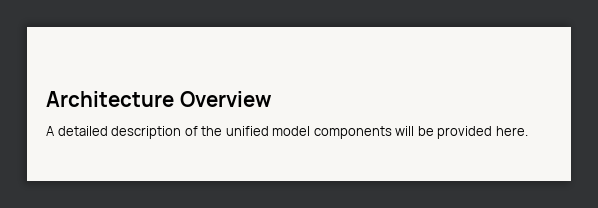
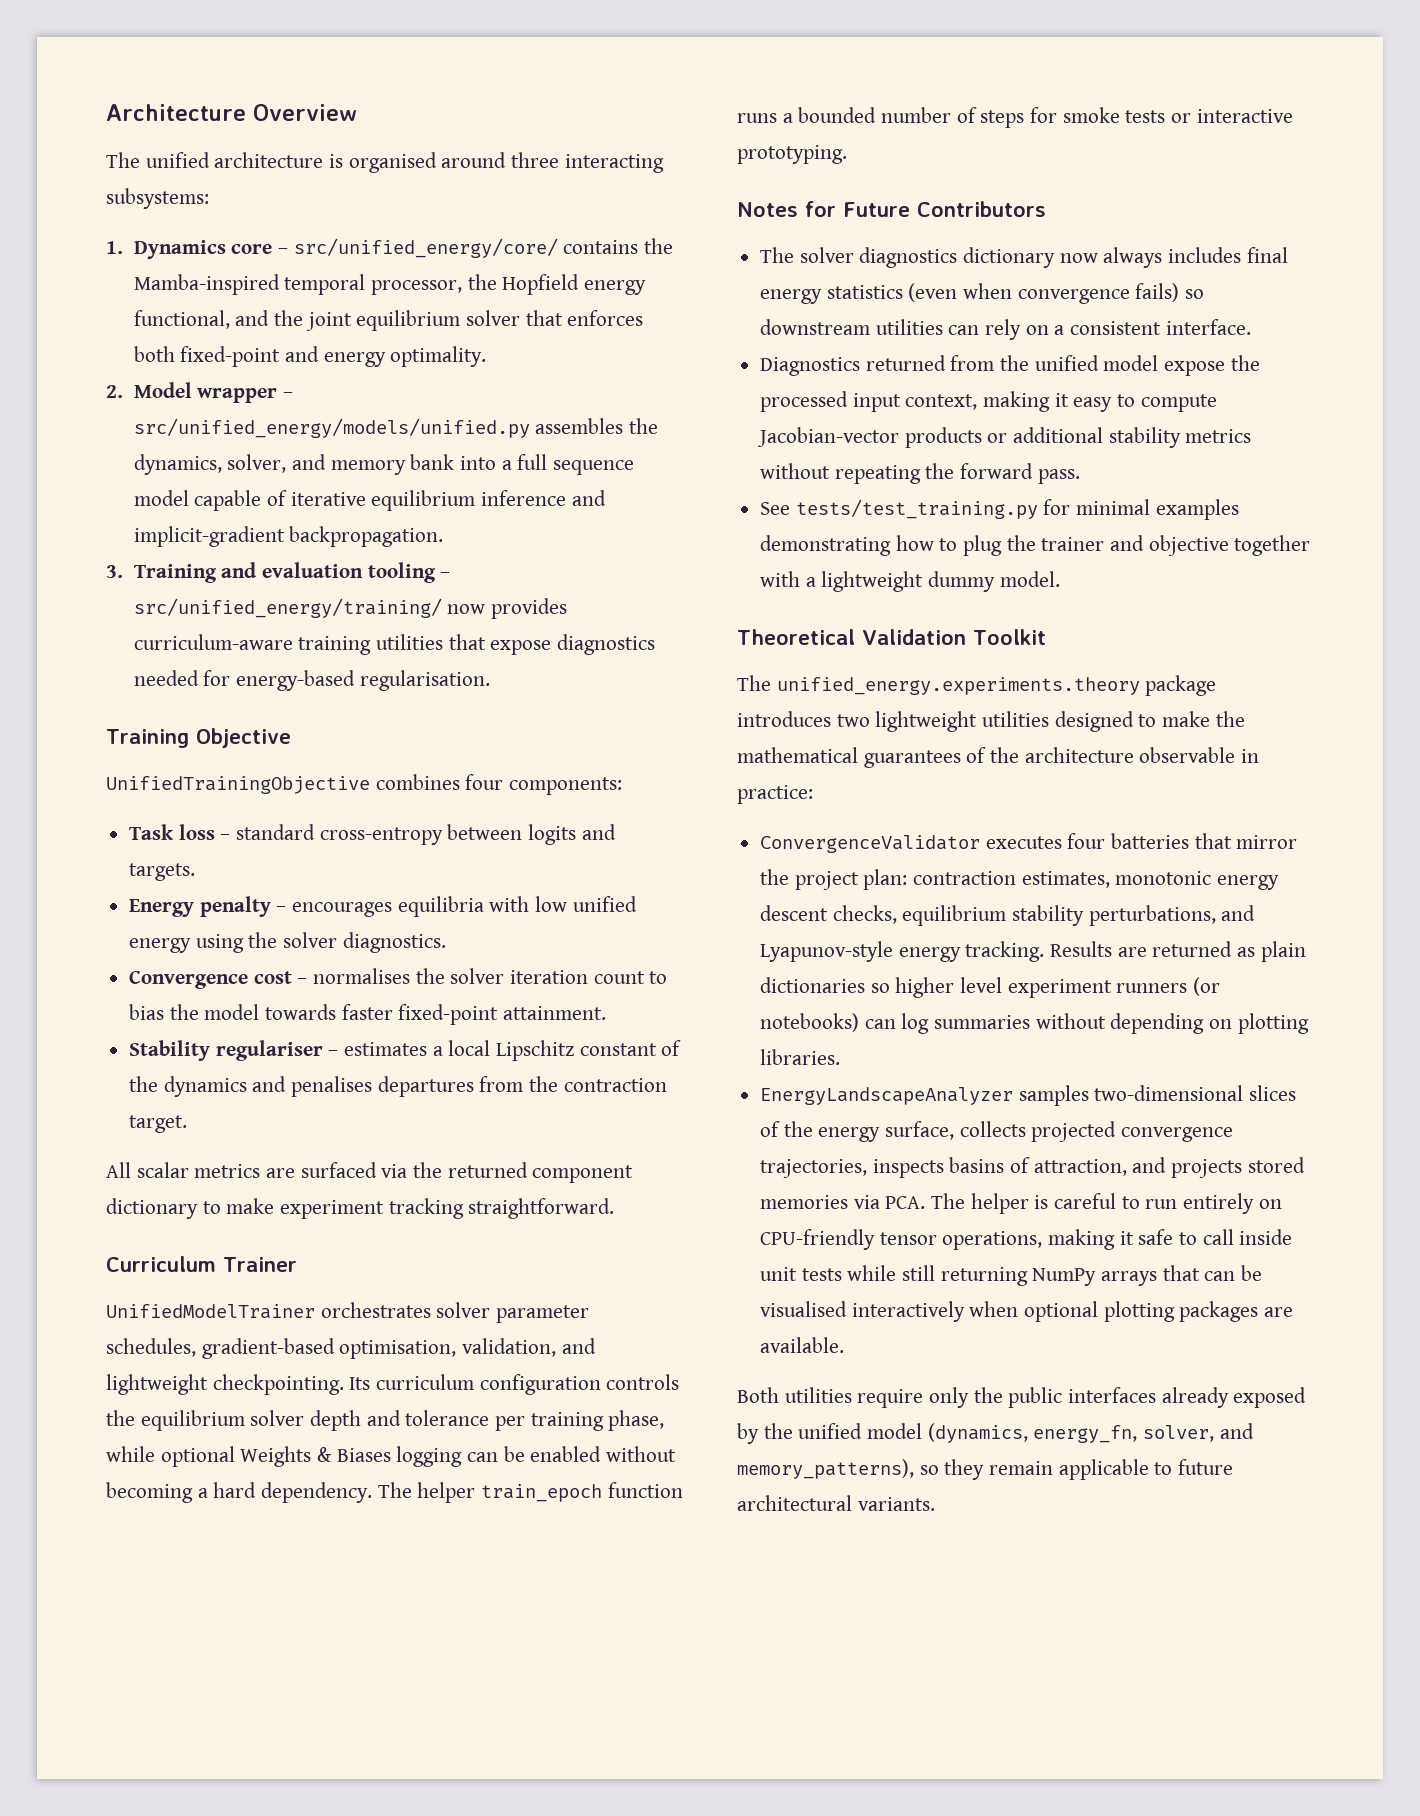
- A detailed description of the unified model components will be provided here.
+ The unified architecture is organised around three interacting subsystems:
+ 1. Dynamics core – src/unified_energy/core/ contains the Mamba-inspired temporal processor, the Hopfield energy functional, and the joint equilibrium solver that enforces both fixed-point and energy optimality.
+ 2. Model wrapper – src/unified_energy/models/unified.py assembles the dynamics, solver, and memory bank into a full sequence model capable of iterative equilibrium inference and implicit-gradient backpropagation.
+ 3. Training and evaluation tooling – src/unified_energy/training/ now provides curriculum-aware training utilities that expose diagnostics needed for energy-based regularisation.
+ Training Objective
+ UnifiedTrainingObjective combines four components:
+ Task loss – standard cross-entropy between logits and targets.
+ Energy penalty – encourages equilibria with low unified energy using the solver diagnostics.
+ Convergence cost – normalises the solver iteration count to bias the model towards faster fixed-point attainment.
+ Stability regulariser – estimates a local Lipschitz constant of the dynamics and penalises departures from the contraction target.
+ All scalar metrics are surfaced via the returned component dictionary to make experiment tracking straightforward.
+ Curriculum Trainer
+ UnifiedModelTrainer orchestrates solver parameter schedules, gradient-based optimisation, validation, and lightweight checkpointing. Its curriculum configuration controls the equilibrium solver depth and tolerance per training phase, while optional Weights & Biases logging can be enabled without becoming a hard dependency. The helper train_epoch function runs a bounded number of steps for smoke tests or interactive prototyping.
+ Notes for Future Contributors
+ The solver diagnostics dictionary now always includes final energy statistics (even when convergence fails) so downstream utilities can rely on a consistent interface.
+ Diagnostics returned from the unified model expose the processed input context, making it easy to compute Jacobian-vector products or additional stability metrics without repeating the forward pass.
+ See tests/test_training.py for minimal examples demonstrating how to plug the trainer and objective together with a lightweight dummy model.
+ Theoretical Validation Toolkit
+ The unified_energy.experiments.theory package introduces two lightweight utilities designed to make the mathematical guarantees of the architecture observable in practice:
+ ConvergenceValidator executes four batteries that mirror the project plan: contraction estimates, monotonic energy descent checks, equilibrium stability perturbations, and Lyapunov-style energy tracking. Results are returned as plain dictionaries so higher level experiment runners (or notebooks) can log summaries without depending on plotting libraries.
+ EnergyLandscapeAnalyzer samples two-dimensional slices of the energy surface, collects projected convergence trajectories, inspects basins of attraction, and projects stored memories via PCA. The helper is careful to run entirely on CPU-friendly tensor operations, making it safe to call inside unit tests while still returning NumPy arrays that can be visualised interactively when optional plotting packages are available.
+ Both utilities require only the public interfaces already exposed by the unified model (dynamics, energy_fn, solver, and memory_patterns), so they remain applicable to future architectural variants.

